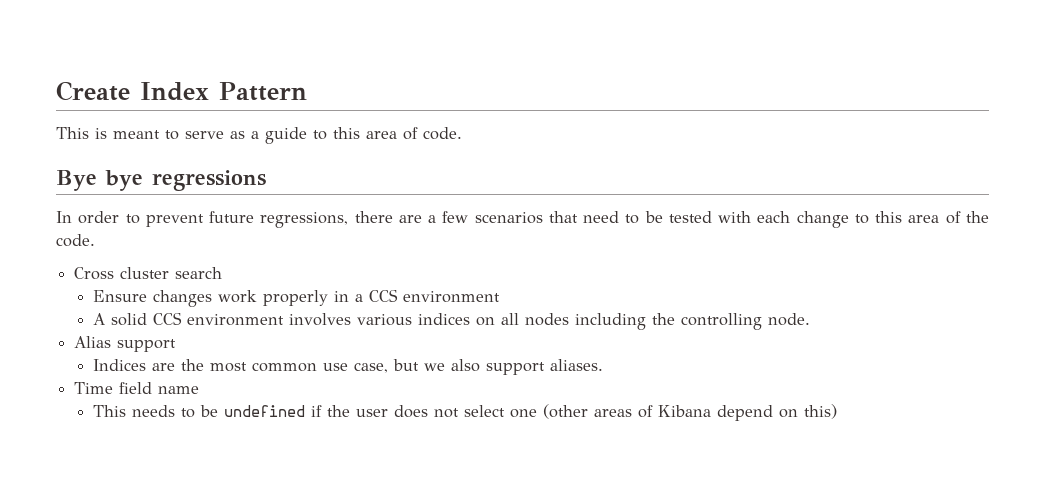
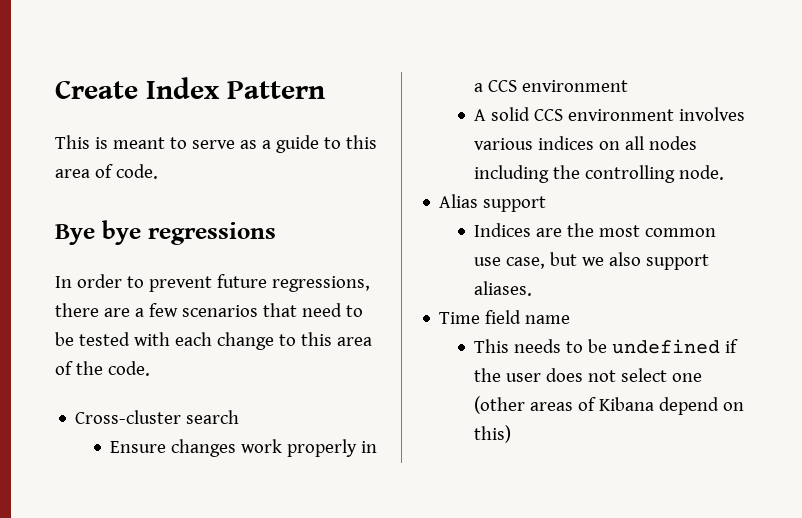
- Cross cluster search
+ Cross-cluster search

